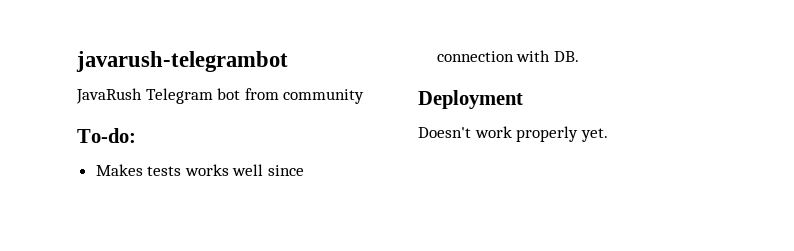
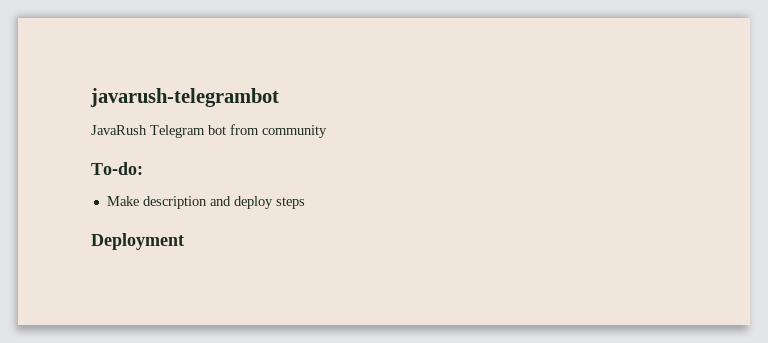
- Makes tests works well since connection with DB.
+ Make description and deploy steps
  Deployment
- Doesn't work properly yet.

